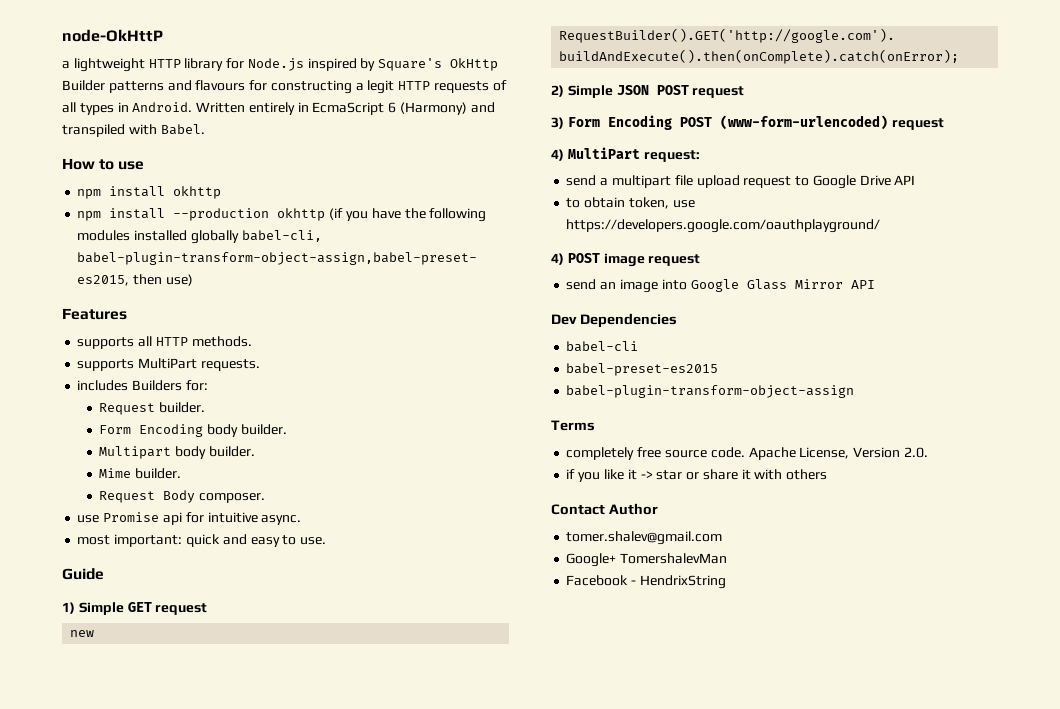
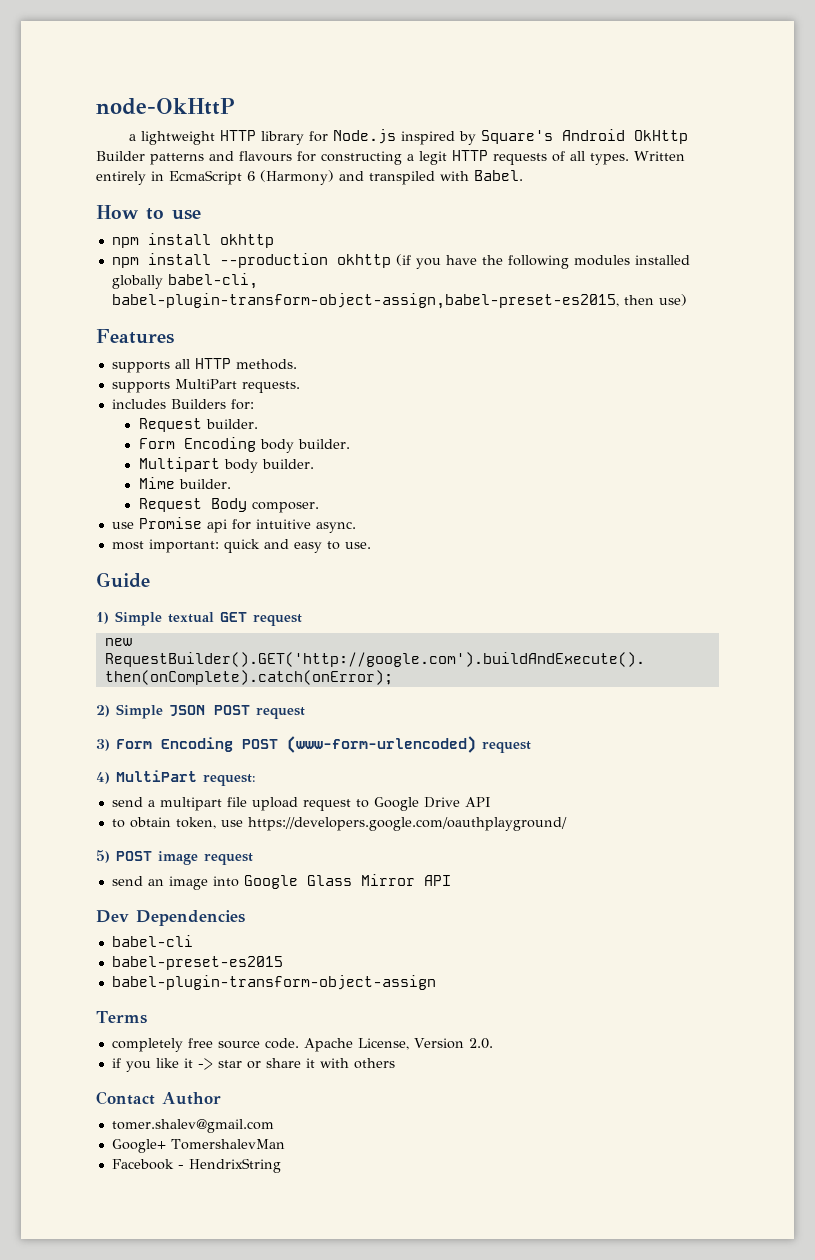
- a lightweight HTTP library for Node.js inspired by Square's OkHttp Builder patterns and flavours for constructing a legit HTTP requests of all types in Android.
+ a lightweight HTTP library for Node.js inspired by Square's Android OkHttp Builder patterns and flavours for constructing a legit HTTP requests of all types.
- 1) Simple GET request
+ 1) Simple textual GET request
- 4) POST image request
+ 5) POST image request

